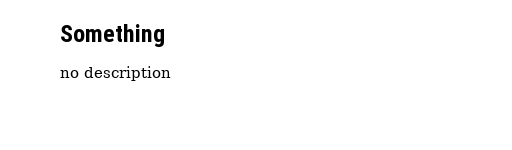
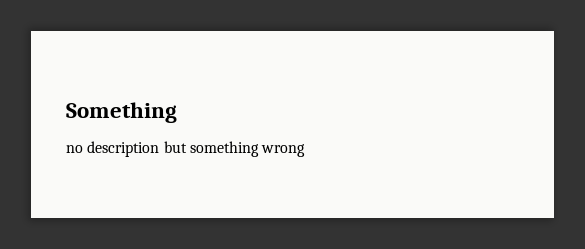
- no description
+ no description but something wrong

